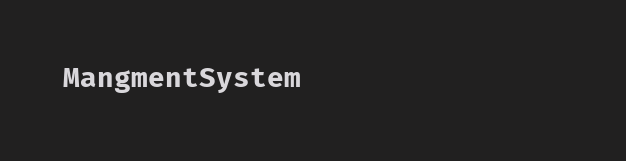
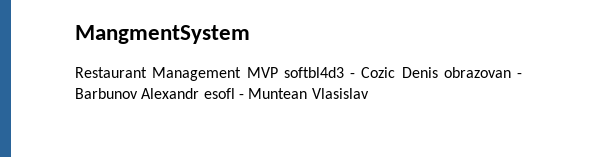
+ Restaurant Management MVP softbl4d3 - Cozic Denis obrazovan - Barbunov Alexandr esofl - Muntean Vlasislav

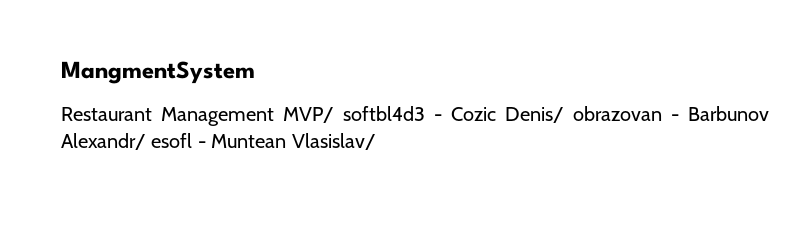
- Restaurant Management MVP softbl4d3 - Cozic Denis obrazovan - Barbunov Alexandr esofl - Muntean Vlasislav
+ Restaurant Management MVP/ softbl4d3 - Cozic Denis/ obrazovan - Barbunov Alexandr/ esofl - Muntean Vlasislav/

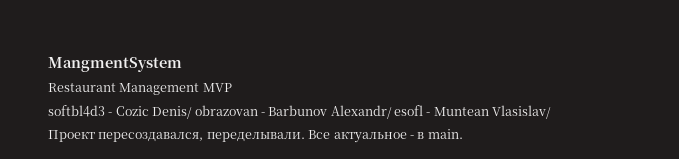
- Restaurant Management MVP/ softbl4d3 - Cozic Denis/ obrazovan - Barbunov Alexandr/ esofl - Muntean Vlasislav/
+ Restaurant Management MVP
+ softbl4d3 - Cozic Denis/ obrazovan - Barbunov Alexandr/ esofl - Muntean Vlasislav/
+ Проект пересоздавался, переделывали. Все актуальное - в main.

